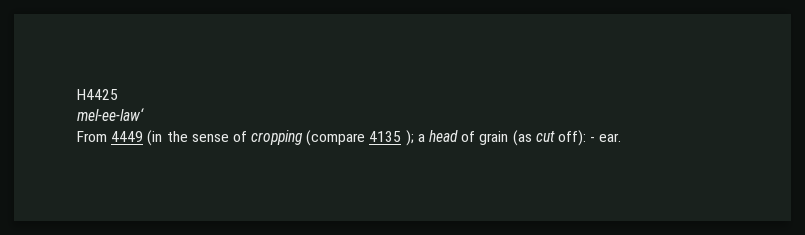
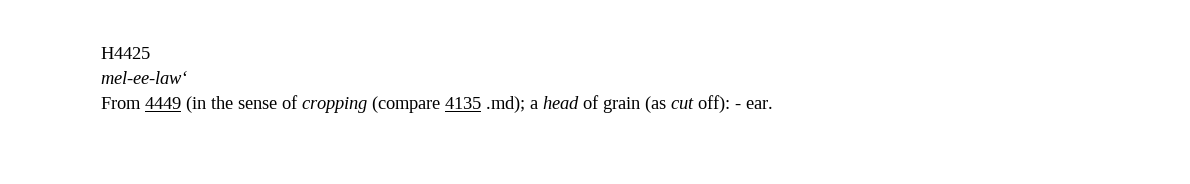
- From 4449 (in the sense of cropping (compare 4135 ); a head of grain (as cut off): - ear.
+ From 4449 (in the sense of cropping (compare 4135 .md); a head of grain (as cut off): - ear.

